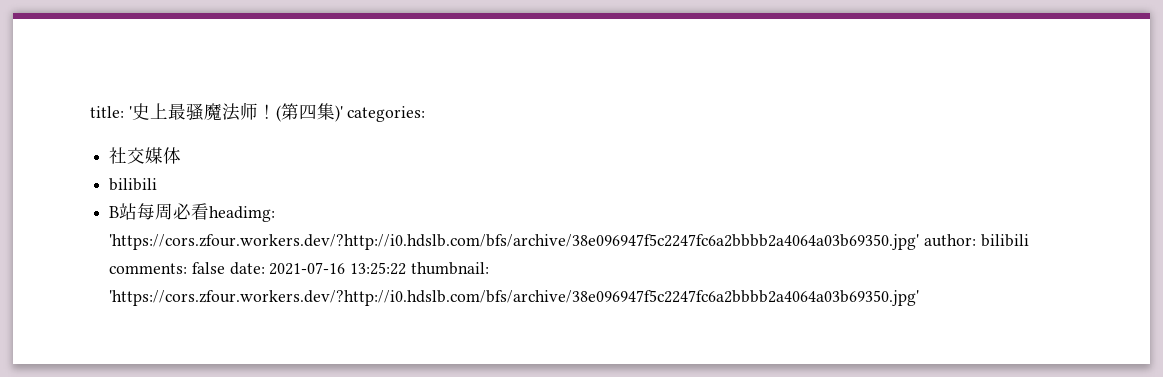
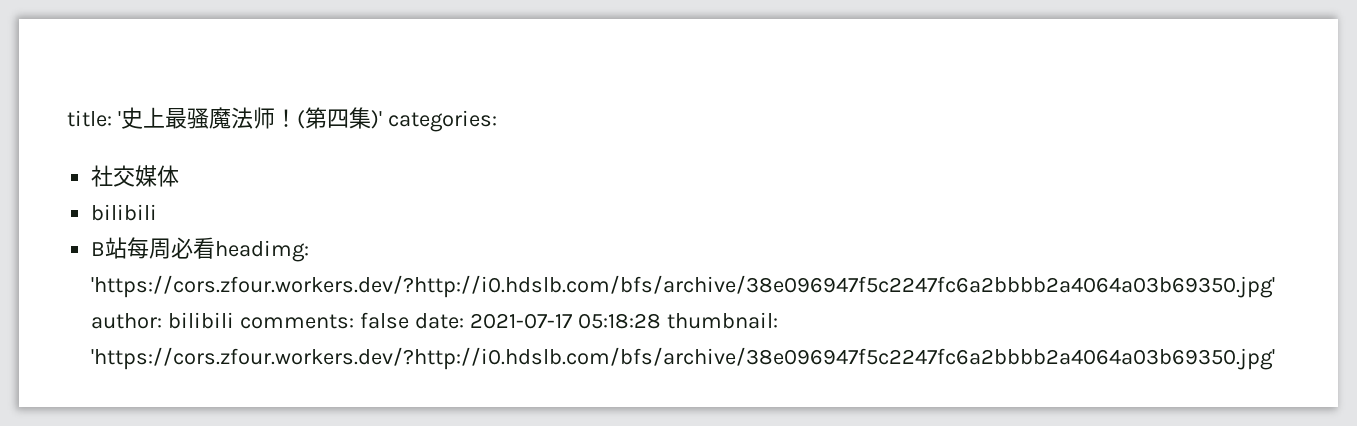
- B站每周必看headimg: 'https://cors.zfour.workers.dev/?http://i0.hdslb.com/bfs/archive/38e096947f5c2247fc6a2bbbb2a4064a03b69350.jpg' author: bilibili comments: false date: 2021-07-16 13:25:22 thumbnail: 'https://cors.zfour.workers.dev/?http://i0.hdslb.com/bfs/archive/38e096947f5c2247fc6a2bbbb2a4064a03b69350.jpg'
+ B站每周必看headimg: 'https://cors.zfour.workers.dev/?http://i0.hdslb.com/bfs/archive/38e096947f5c2247fc6a2bbbb2a4064a03b69350.jpg' author: bilibili comments: false date: 2021-07-17 05:18:28 thumbnail: 'https://cors.zfour.workers.dev/?http://i0.hdslb.com/bfs/archive/38e096947f5c2247fc6a2bbbb2a4064a03b69350.jpg'

